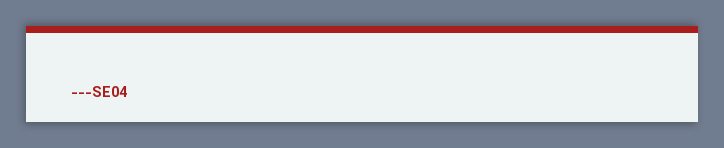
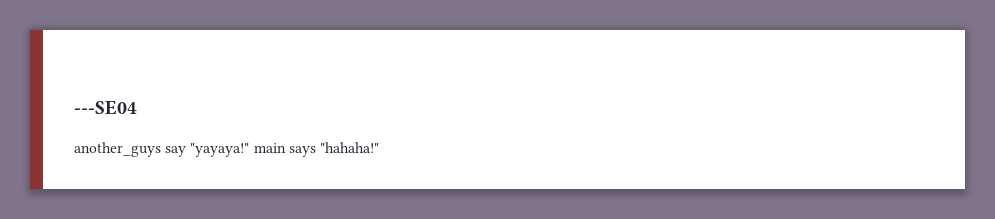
+ another_guys say "yayaya!" main says "hahaha!"

